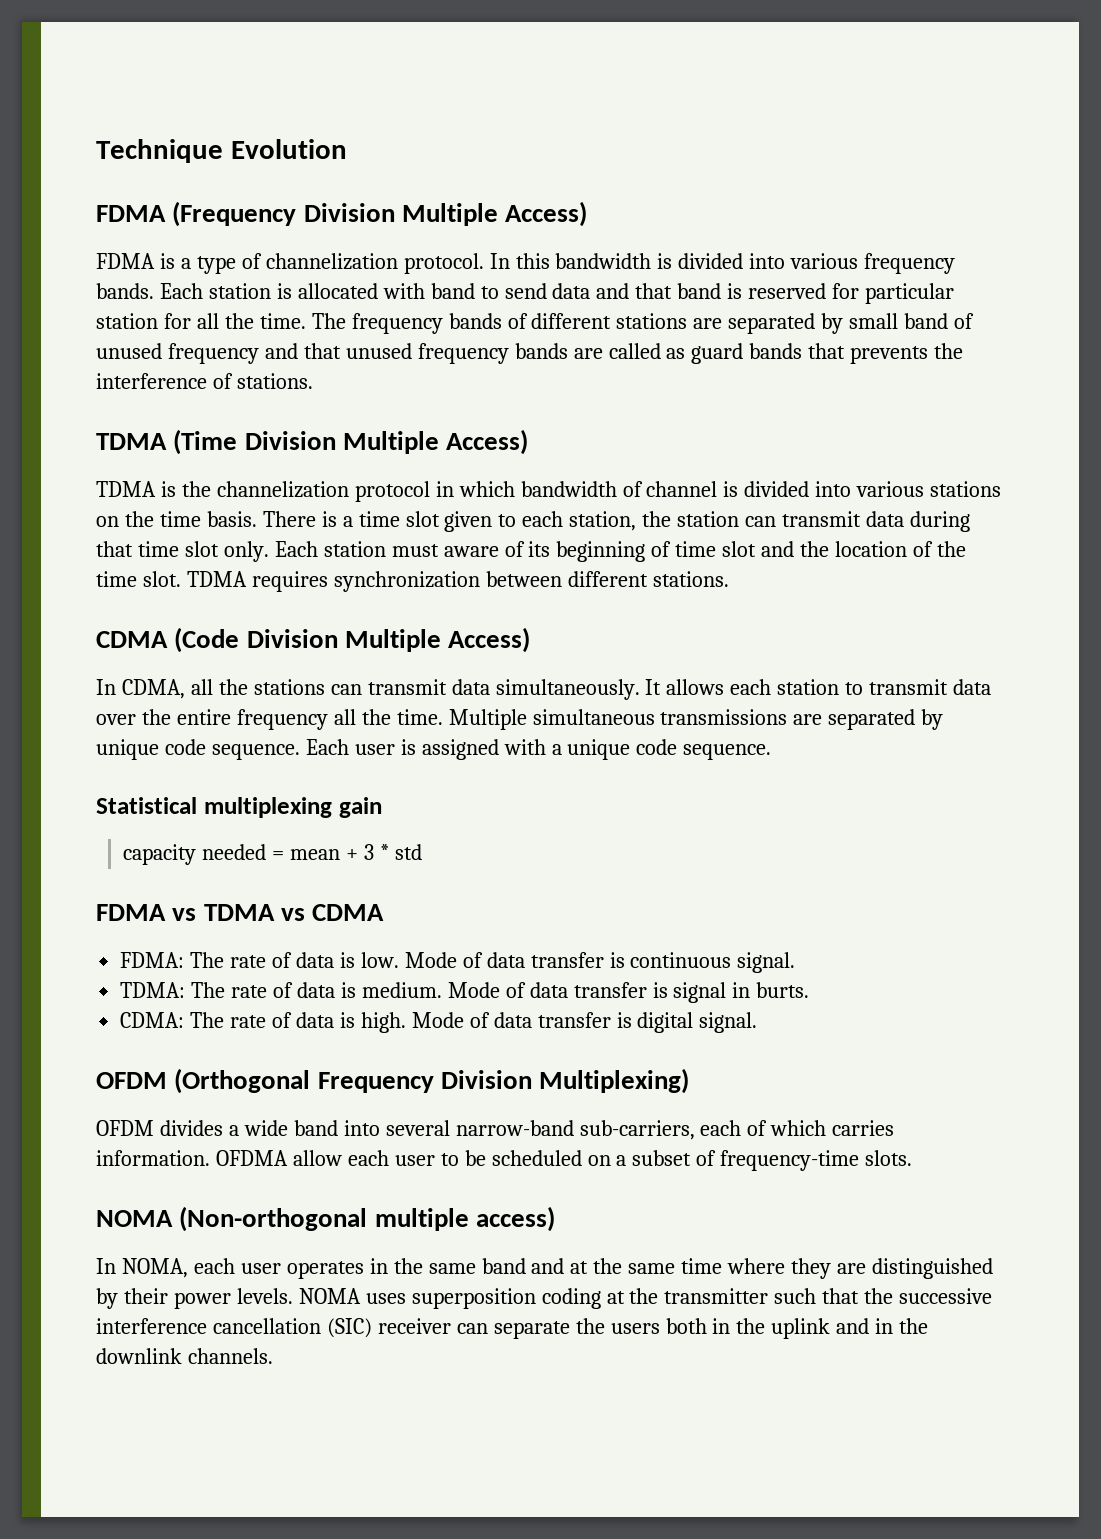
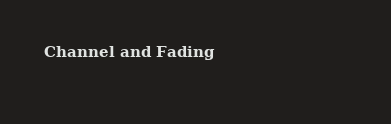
- Technique Evolution
- FDMA (Frequency Division Multiple Access)
- FDMA is a type of channelization protocol. In this bandwidth is divided into various frequency bands. Each station is allocated with band to send data and that band is reserved for particular station for all the time. The frequency bands of different stations are separated by small band of unused frequency and that unused frequency bands are called as guard bands that prevents the interference of stations.
- TDMA (Time Division Multiple Access)
- TDMA is the channelization protocol in which bandwidth of channel is divided into various stations on the time basis. There is a time slot given to each station, the station can transmit data during that time slot only. Each station must aware of its beginning of time slot and the location of the time slot. TDMA requires synchronization between different stations.
- CDMA (Code Division Multiple Access)
- In CDMA, all the stations can transmit data simultaneously. It allows each station to transmit data over the entire frequency all the time. Multiple simultaneous transmissions are separated by unique code sequence. Each user is assigned with a unique code sequence.
- Statistical multiplexing gain
- capacity needed = mean + 3 * std
- FDMA vs TDMA vs CDMA
- FDMA: The rate of data is low. Mode of data transfer is continuous signal.
- TDMA: The rate of data is medium. Mode of data transfer is signal in burts.
- CDMA: The rate of data is high. Mode of data transfer is digital signal.
- OFDM (Orthogonal Frequency Division Multiplexing)
- OFDM divides a wide band into several narrow-band sub-carriers, each of which carries information. OFDMA allow each user to be scheduled on a subset of frequency-time slots.
- NOMA (Non-orthogonal multiple access)
- In NOMA, each user operates in the same band and at the same time where they are distinguished by their power levels. NOMA uses superposition coding at the transmitter such that the successive interference cancellation (SIC) receiver can separate the users both in the uplink and in the downlink channels.
+ Channel and Fading

